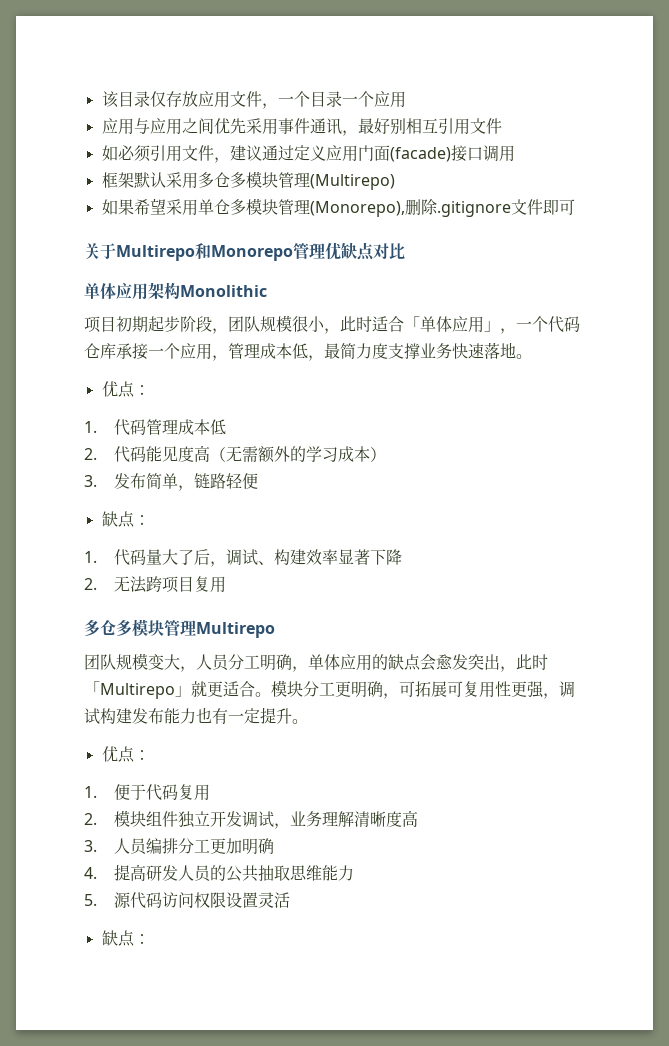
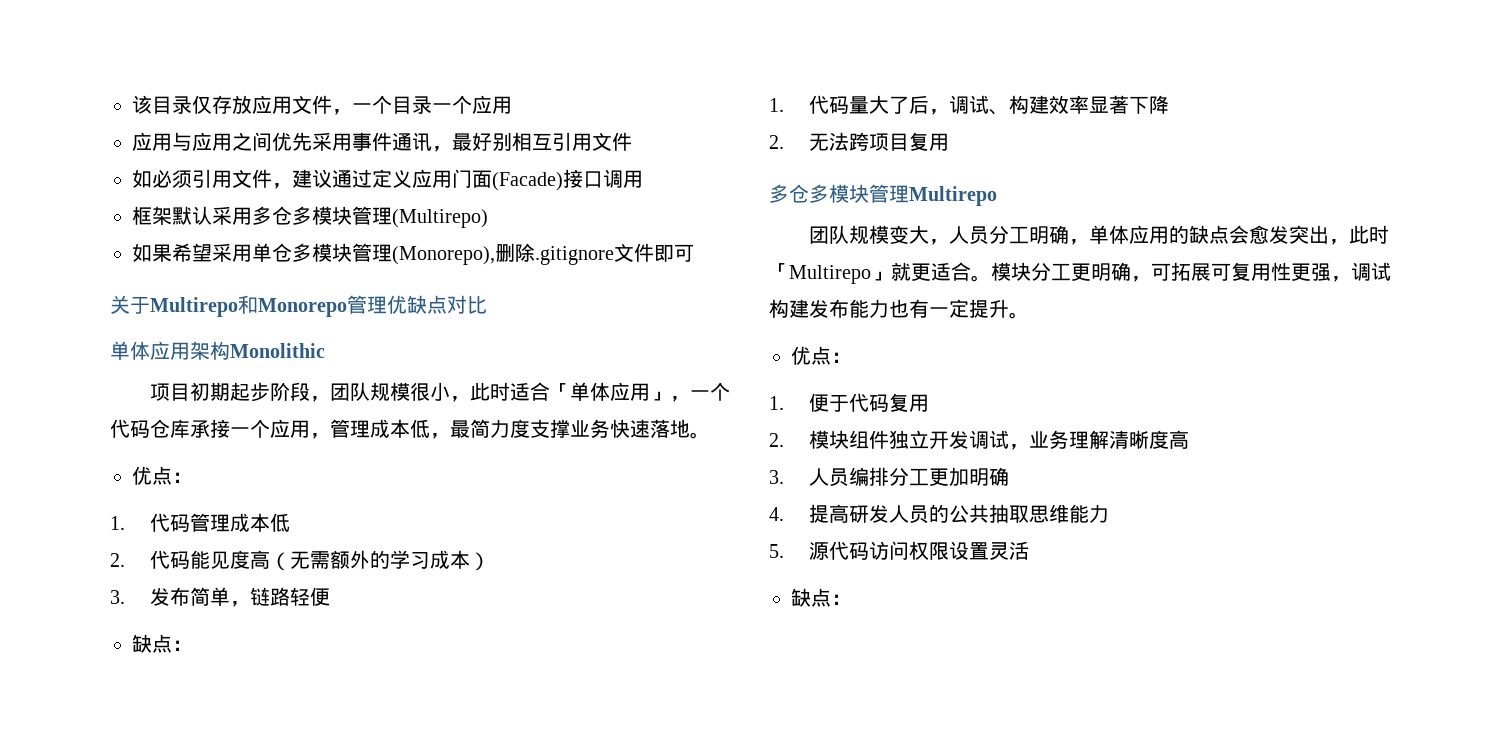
- 如必须引用文件，建议通过定义应用门面(facade)接口调用
+ 如必须引用文件，建议通过定义应用门面(Facade)接口调用

